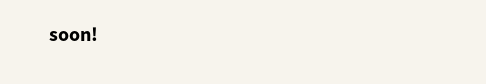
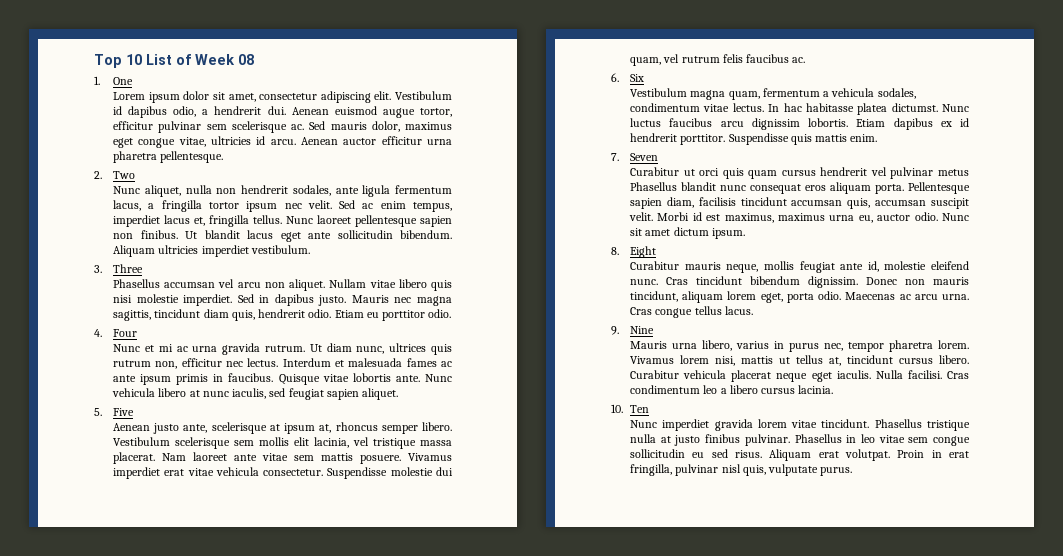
- soon!
+ Top 10 List of Week 08
+ 1. One
+ Lorem ipsum dolor sit amet, consectetur adipiscing elit. Vestibulum id dapibus odio, a hendrerit dui. Aenean euismod augue tortor, efficitur pulvinar sem scelerisque ac. Sed mauris dolor, maximus eget congue vitae, ultricies id arcu. Aenean auctor efficitur urna pharetra pellentesque.
+ 2. Two
+ Nunc aliquet, nulla non hendrerit sodales, ante ligula fermentum lacus, a fringilla tortor ipsum nec velit. Sed ac enim tempus, imperdiet lacus et, fringilla tellus. Nunc laoreet pellentesque sapien non finibus. Ut blandit lacus eget ante sollicitudin bibendum. Aliquam ultricies imperdiet vestibulum.
+ 3. Three
+ Phasellus accumsan vel arcu non aliquet. Nullam vitae libero quis nisi molestie imperdiet. Sed in dapibus justo. Mauris nec magna sagittis, tincidunt diam quis, hendrerit odio. Etiam eu porttitor odio.
+ 4. Four
+ Nunc et mi ac urna gravida rutrum. Ut diam nunc, ultrices quis rutrum non, efficitur nec lectus. Interdum et malesuada fames ac ante ipsum primis in faucibus. Quisque vitae lobortis ante. Nunc vehicula libero at nunc iaculis, sed feugiat sapien aliquet.
+ 5. Five
+ Aenean justo ante, scelerisque at ipsum at, rhoncus semper libero. Vestibulum scelerisque sem mollis elit lacinia, vel tristique massa placerat. Nam laoreet ante vitae sem mattis posuere. Vivamus imperdiet erat vitae vehicula consectetur. Suspendisse molestie dui quam, vel rutrum felis faucibus ac.
+ 6. Six
+ Vestibulum magna quam, fermentum a vehicula sodales, condimentum vitae lectus. In hac habitasse platea dictumst. Nunc luctus faucibus arcu dignissim lobortis. Etiam dapibus ex id hendrerit porttitor. Suspendisse quis mattis enim.
+ 7. Seven
+ Curabitur ut orci quis quam cursus hendrerit vel pulvinar metus Phasellus blandit nunc consequat eros aliquam porta. Pellentesque sapien diam, facilisis tincidunt accumsan quis, accumsan suscipit velit. Morbi id est maximus, maximus urna eu, auctor odio. Nunc sit amet dictum ipsum.
+ 8. Eight
+ Curabitur mauris neque, mollis feugiat ante id, molestie eleifend nunc. Cras tincidunt bibendum dignissim. Donec non mauris tincidunt, aliquam lorem eget, porta odio. Maecenas ac arcu urna. Cras congue tellus lacus.
+ 9. Nine
+ Mauris urna libero, varius in purus nec, tempor pharetra lorem. Vivamus lorem nisi, mattis ut tellus at, tincidunt cursus libero. Curabitur vehicula placerat neque eget iaculis. Nulla facilisi. Cras condimentum leo a libero cursus lacinia.
+ 10. Ten
+ Nunc imperdiet gravida lorem vitae tincidunt. Phasellus tristique nulla at justo finibus pulvinar. Phasellus in leo vitae sem congue sollicitudin eu sed risus. Aliquam erat volutpat. Proin in erat fringilla, pulvinar nisl quis, vulputate purus.

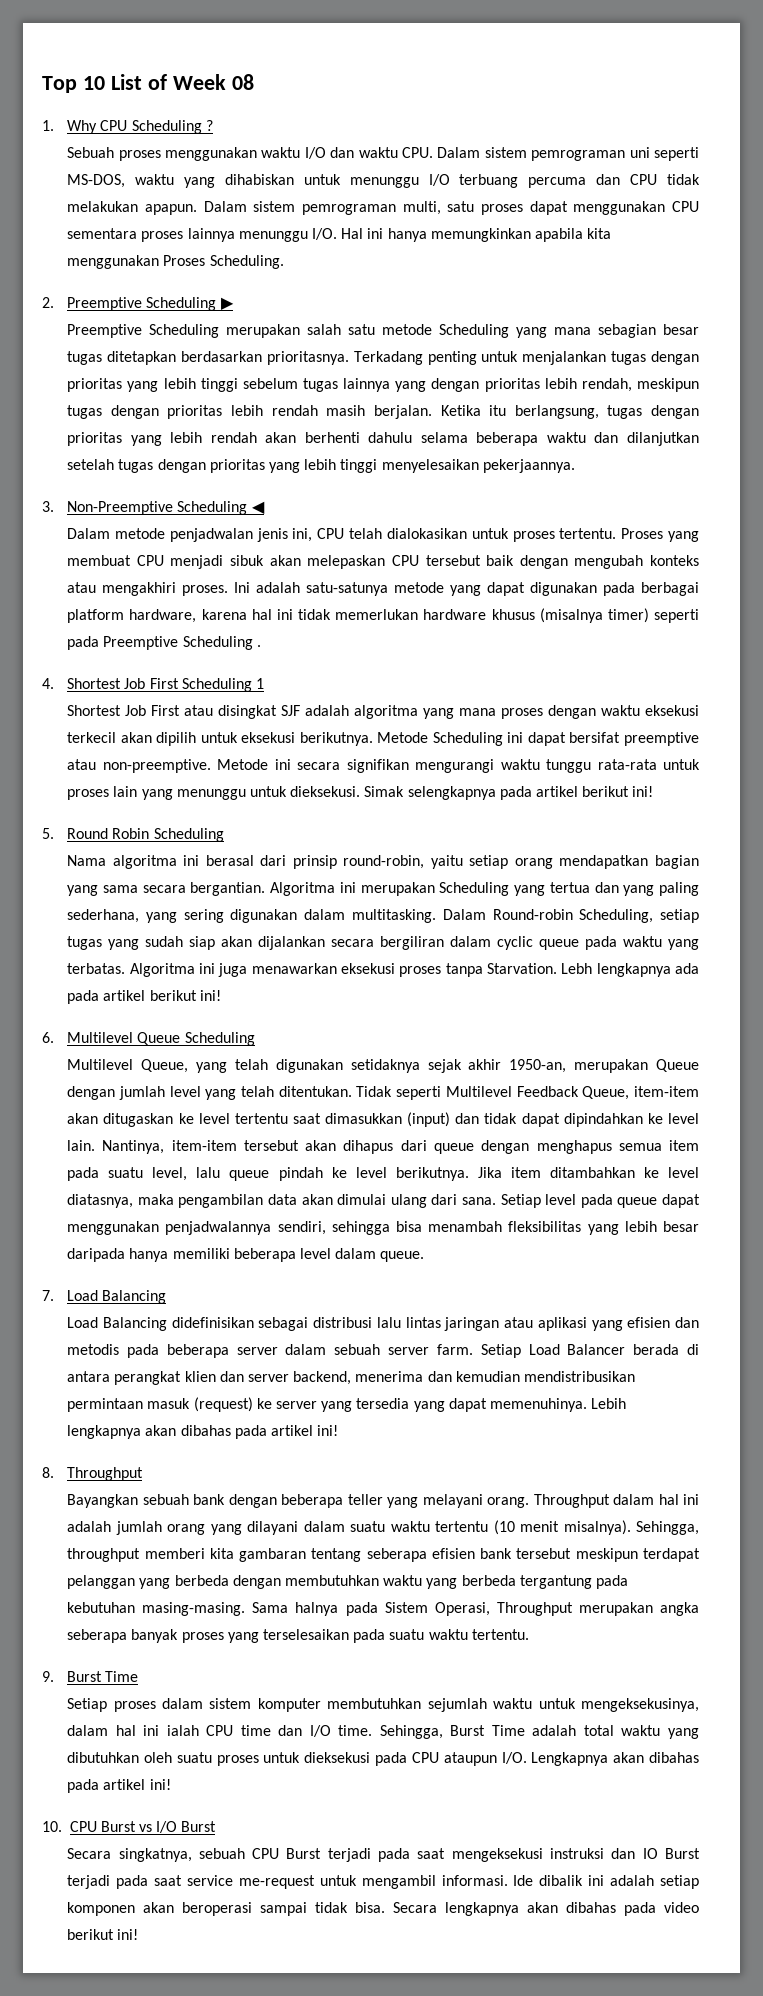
- 1. One
- Lorem ipsum dolor sit amet, consectetur adipiscing elit. Vestibulum id dapibus odio, a hendrerit dui. Aenean euismod augue tortor, efficitur pulvinar sem scelerisque ac. Sed mauris dolor, maximus eget congue vitae, ultricies id arcu. Aenean auctor efficitur urna pharetra pellentesque.
- 2. Two
- Nunc aliquet, nulla non hendrerit sodales, ante ligula fermentum lacus, a fringilla tortor ipsum nec velit. Sed ac enim tempus, imperdiet lacus et, fringilla tellus. Nunc laoreet pellentesque sapien non finibus. Ut blandit lacus eget ante sollicitudin bibendum. Aliquam ultricies imperdiet vestibulum.
- 3. Three
- Phasellus accumsan vel arcu non aliquet. Nullam vitae libero quis nisi molestie imperdiet. Sed in dapibus justo. Mauris nec magna sagittis, tincidunt diam quis, hendrerit odio. Etiam eu porttitor odio.
- 4. Four
- Nunc et mi ac urna gravida rutrum. Ut diam nunc, ultrices quis rutrum non, efficitur nec lectus. Interdum et malesuada fames ac ante ipsum primis in faucibus. Quisque vitae lobortis ante. Nunc vehicula libero at nunc iaculis, sed feugiat sapien aliquet.
- 5. Five
- Aenean justo ante, scelerisque at ipsum at, rhoncus semper libero. Vestibulum scelerisque sem mollis elit lacinia, vel tristique massa placerat. Nam laoreet ante vitae sem mattis posuere. Vivamus imperdiet erat vitae vehicula consectetur. Suspendisse molestie dui quam, vel rutrum felis faucibus ac.
- 6. Six
- Vestibulum magna quam, fermentum a vehicula sodales, condimentum vitae lectus. In hac habitasse platea dictumst. Nunc luctus faucibus arcu dignissim lobortis. Etiam dapibus ex id hendrerit porttitor. Suspendisse quis mattis enim.
- 7. Seven
- Curabitur ut orci quis quam cursus hendrerit vel pulvinar metus Phasellus blandit nunc consequat eros aliquam porta. Pellentesque sapien diam, facilisis tincidunt accumsan quis, accumsan suscipit velit. Morbi id est maximus, maximus urna eu, auctor odio. Nunc sit amet dictum ipsum.
- 8. Eight
- Curabitur mauris neque, mollis feugiat ante id, molestie eleifend nunc. Cras tincidunt bibendum dignissim. Donec non mauris tincidunt, aliquam lorem eget, porta odio. Maecenas ac arcu urna. Cras congue tellus lacus.
- 9. Nine
- Mauris urna libero, varius in purus nec, tempor pharetra lorem. Vivamus lorem nisi, mattis ut tellus at, tincidunt cursus libero. Curabitur vehicula placerat neque eget iaculis. Nulla facilisi. Cras condimentum leo a libero cursus lacinia.
- 10. Ten
- Nunc imperdiet gravida lorem vitae tincidunt. Phasellus tristique nulla at justo finibus pulvinar. Phasellus in leo vitae sem congue sollicitudin eu sed risus. Aliquam erat volutpat. Proin in erat fringilla, pulvinar nisl quis, vulputate purus.
+ 1. Why CPU Scheduling ?
+ Sebuah proses menggunakan waktu I/O dan waktu CPU. Dalam sistem pemrograman uni seperti MS-DOS, waktu yang dihabiskan untuk menunggu I/O terbuang percuma dan CPU tidak melakukan apapun. Dalam sistem pemrograman multi, satu proses dapat menggunakan CPU sementara proses lainnya menunggu I/O. Hal ini hanya memungkinkan apabila kita menggunakan Proses Scheduling.
+ 2. Preemptive Scheduling ▶
+ Preemptive Scheduling merupakan salah satu metode Scheduling yang mana sebagian besar tugas ditetapkan berdasarkan prioritasnya. Terkadang penting untuk menjalankan tugas dengan prioritas yang lebih tinggi sebelum tugas lainnya yang dengan prioritas lebih rendah, meskipun tugas dengan prioritas lebih rendah masih berjalan. Ketika itu berlangsung, tugas dengan prioritas yang lebih rendah akan berhenti dahulu selama beberapa waktu dan dilanjutkan setelah tugas dengan prioritas yang lebih tinggi menyelesaikan pekerjaannya.
+ 3. Non-Preemptive Scheduling ◀
+ Dalam metode penjadwalan jenis ini, CPU telah dialokasikan untuk proses tertentu. Proses yang membuat CPU menjadi sibuk akan melepaskan CPU tersebut baik dengan mengubah konteks atau mengakhiri proses. Ini adalah satu-satunya metode yang dapat digunakan pada berbagai platform hardware, karena hal ini tidak memerlukan hardware khusus (misalnya timer) seperti pada Preemptive Scheduling .
+ 4. Shortest Job First Scheduling 1
+ Shortest Job First atau disingkat SJF adalah algoritma yang mana proses dengan waktu eksekusi terkecil akan dipilih untuk eksekusi berikutnya. Metode Scheduling ini dapat bersifat preemptive atau non-preemptive. Metode ini secara signifikan mengurangi waktu tunggu rata-rata untuk proses lain yang menunggu untuk dieksekusi. Simak selengkapnya pada artikel berikut ini!
+ 5. Round Robin Scheduling
+ Nama algoritma ini berasal dari prinsip round-robin, yaitu setiap orang mendapatkan bagian yang sama secara bergantian. Algoritma ini merupakan Scheduling yang tertua dan yang paling sederhana, yang sering digunakan dalam multitasking. Dalam Round-robin Scheduling, setiap tugas yang sudah siap akan dijalankan secara bergiliran dalam cyclic queue pada waktu yang terbatas. Algoritma ini juga menawarkan eksekusi proses tanpa Starvation. Lebh lengkapnya ada pada artikel berikut ini!
+ 6. Multilevel Queue Scheduling
+ Multilevel Queue, yang telah digunakan setidaknya sejak akhir 1950-an, merupakan Queue dengan jumlah level yang telah ditentukan. Tidak seperti Multilevel Feedback Queue, item-item akan ditugaskan ke level tertentu saat dimasukkan (input) dan tidak dapat dipindahkan ke level lain. Nantinya, item-item tersebut akan dihapus dari queue dengan menghapus semua item pada suatu level, lalu queue pindah ke level berikutnya. Jika item ditambahkan ke level diatasnya, maka pengambilan data akan dimulai ulang dari sana. Setiap level pada queue dapat menggunakan penjadwalannya sendiri, sehingga bisa menambah fleksibilitas yang lebih besar daripada hanya memiliki beberapa level dalam queue.
+ 7. Load Balancing
+ Load Balancing didefinisikan sebagai distribusi lalu lintas jaringan atau aplikasi yang efisien dan metodis pada beberapa server dalam sebuah server farm. Setiap Load Balancer berada di antara perangkat klien dan server backend, menerima dan kemudian mendistribusikan permintaan masuk (request) ke server yang tersedia yang dapat memenuhinya. Lebih lengkapnya akan dibahas pada artikel ini!
+ 8. Throughput
+ Bayangkan sebuah bank dengan beberapa teller yang melayani orang. Throughput dalam hal ini adalah jumlah orang yang dilayani dalam suatu waktu tertentu (10 menit misalnya). Sehingga, throughput memberi kita gambaran tentang seberapa efisien bank tersebut meskipun terdapat pelanggan yang berbeda dengan membutuhkan waktu yang berbeda tergantung pada kebutuhan masing-masing. Sama halnya pada Sistem Operasi, Throughput merupakan angka seberapa banyak proses yang terselesaikan pada suatu waktu tertentu.
+ 9. Burst Time
+ Setiap proses dalam sistem komputer membutuhkan sejumlah waktu untuk mengeksekusinya, dalam hal ini ialah CPU time dan I/O time. Sehingga, Burst Time adalah total waktu yang dibutuhkan oleh suatu proses untuk dieksekusi pada CPU ataupun I/O. Lengkapnya akan dibahas pada artikel ini!
+ 10. CPU Burst vs I/O Burst
+ Secara singkatnya, sebuah CPU Burst terjadi pada saat mengeksekusi instruksi dan IO Burst terjadi pada saat service me-request untuk mengambil informasi. Ide dibalik ini adalah setiap komponen akan beroperasi sampai tidak bisa. Secara lengkapnya akan dibahas pada video berikut ini!

